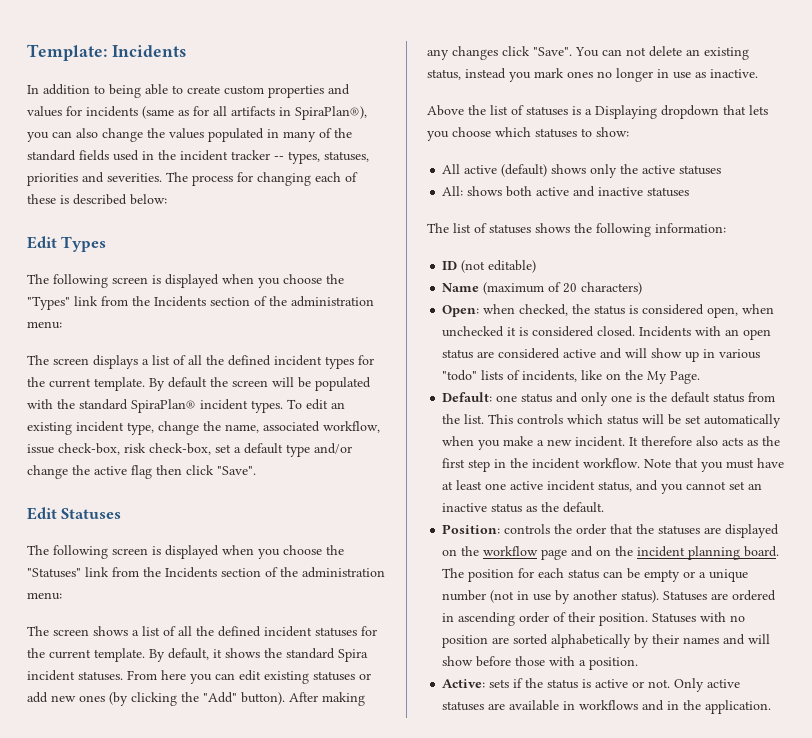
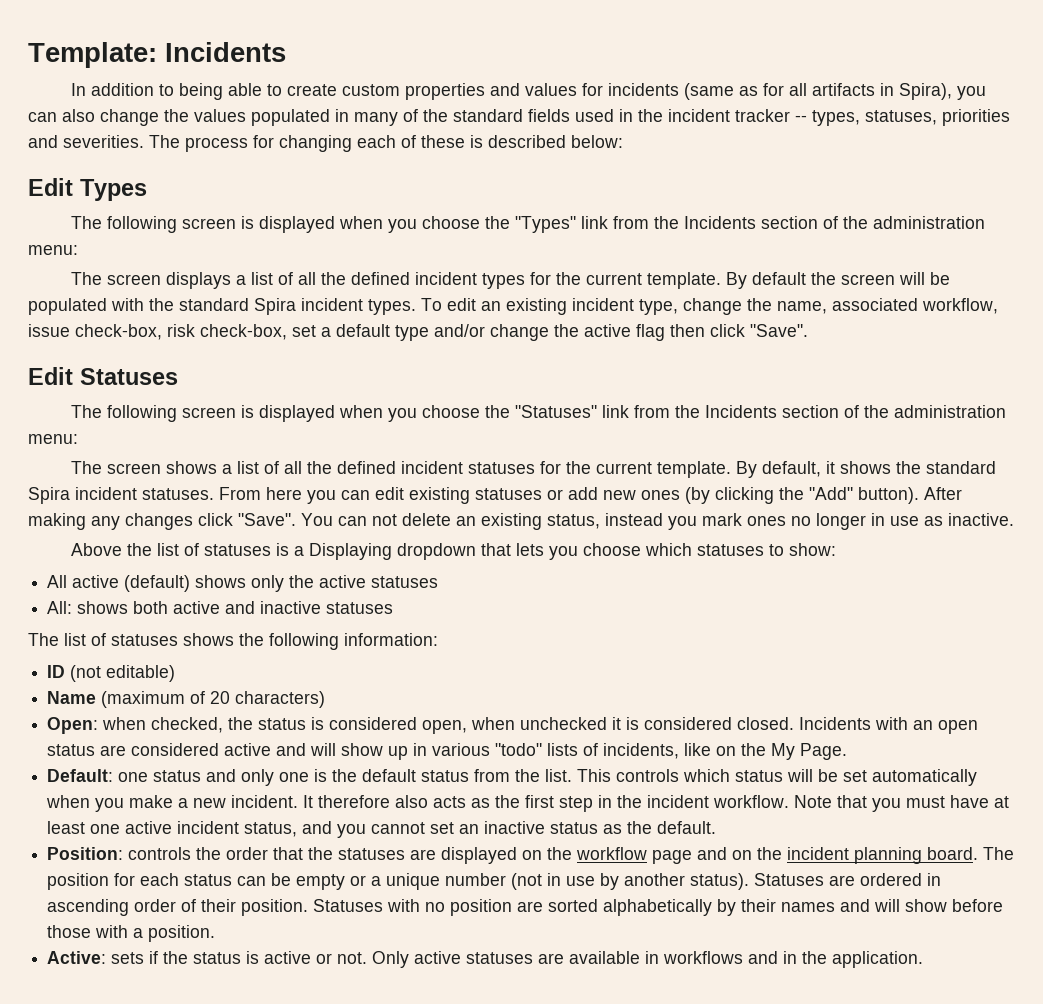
- In addition to being able to create custom properties and values for incidents (same as for all artifacts in SpiraPlan®), you can also change the values populated in many of the standard fields used in the incident tracker -- types, statuses, priorities and severities.
+ In addition to being able to create custom properties and values for incidents (same as for all artifacts in Spira), you can also change the values populated in many of the standard fields used in the incident tracker -- types, statuses, priorities and severities.
- By default the screen will be populated with the standard SpiraPlan® incident types.
+ By default the screen will be populated with the standard Spira incident types.

